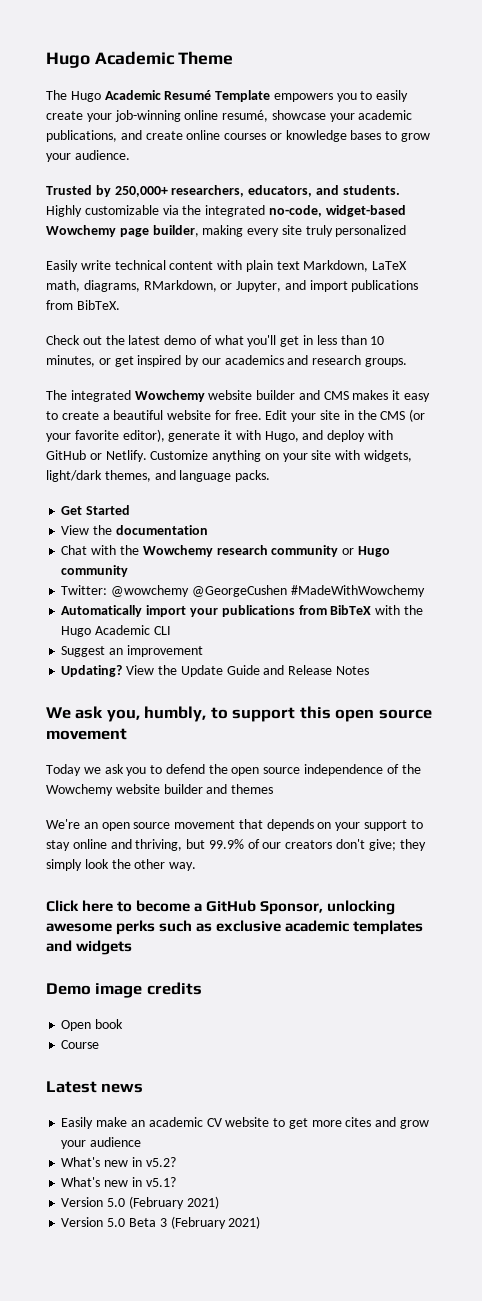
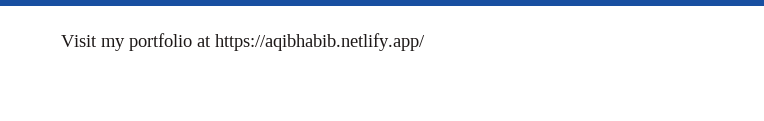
- Hugo Academic Theme
- The Hugo Academic Resumé Template empowers you to easily create your job-winning online resumé, showcase your academic publications, and create online courses or knowledge bases to grow your audience.
- Trusted by 250,000+ researchers, educators, and students. Highly customizable via the integrated no-code, widget-based Wowchemy page builder, making every site truly personalized
- Easily write technical content with plain text Markdown, LaTeX math, diagrams, RMarkdown, or Jupyter, and import publications from BibTeX.
- Check out the latest demo of what you'll get in less than 10 minutes, or get inspired by our academics and research groups.
- The integrated Wowchemy website builder and CMS makes it easy to create a beautiful website for free. Edit your site in the CMS (or your favorite editor), generate it with Hugo, and deploy with GitHub or Netlify. Customize anything on your site with widgets, light/dark themes, and language packs.
- Get Started
- View the documentation
- Chat with the Wowchemy research community or Hugo community
- Twitter: @wowchemy @GeorgeCushen #MadeWithWowchemy
- Automatically import your publications from BibTeX with the Hugo Academic CLI
- Suggest an improvement
- Updating? View the Update Guide and Release Notes
- We ask you, humbly, to support this open source movement
- Today we ask you to defend the open source independence of the Wowchemy website builder and themes
- We're an open source movement that depends on your support to stay online and thriving, but 99.9% of our creators don't give; they simply look the other way.
- Click here to become a GitHub Sponsor, unlocking awesome perks such as exclusive academic templates and widgets
- Demo image credits
- Open book
- Course
- Latest news
- Easily make an academic CV website to get more cites and grow your audience
- What's new in v5.2?
- What's new in v5.1?
- Version 5.0 (February 2021)
- Version 5.0 Beta 3 (February 2021)
+ Visit my portfolio at https://aqibhabib.netlify.app/

